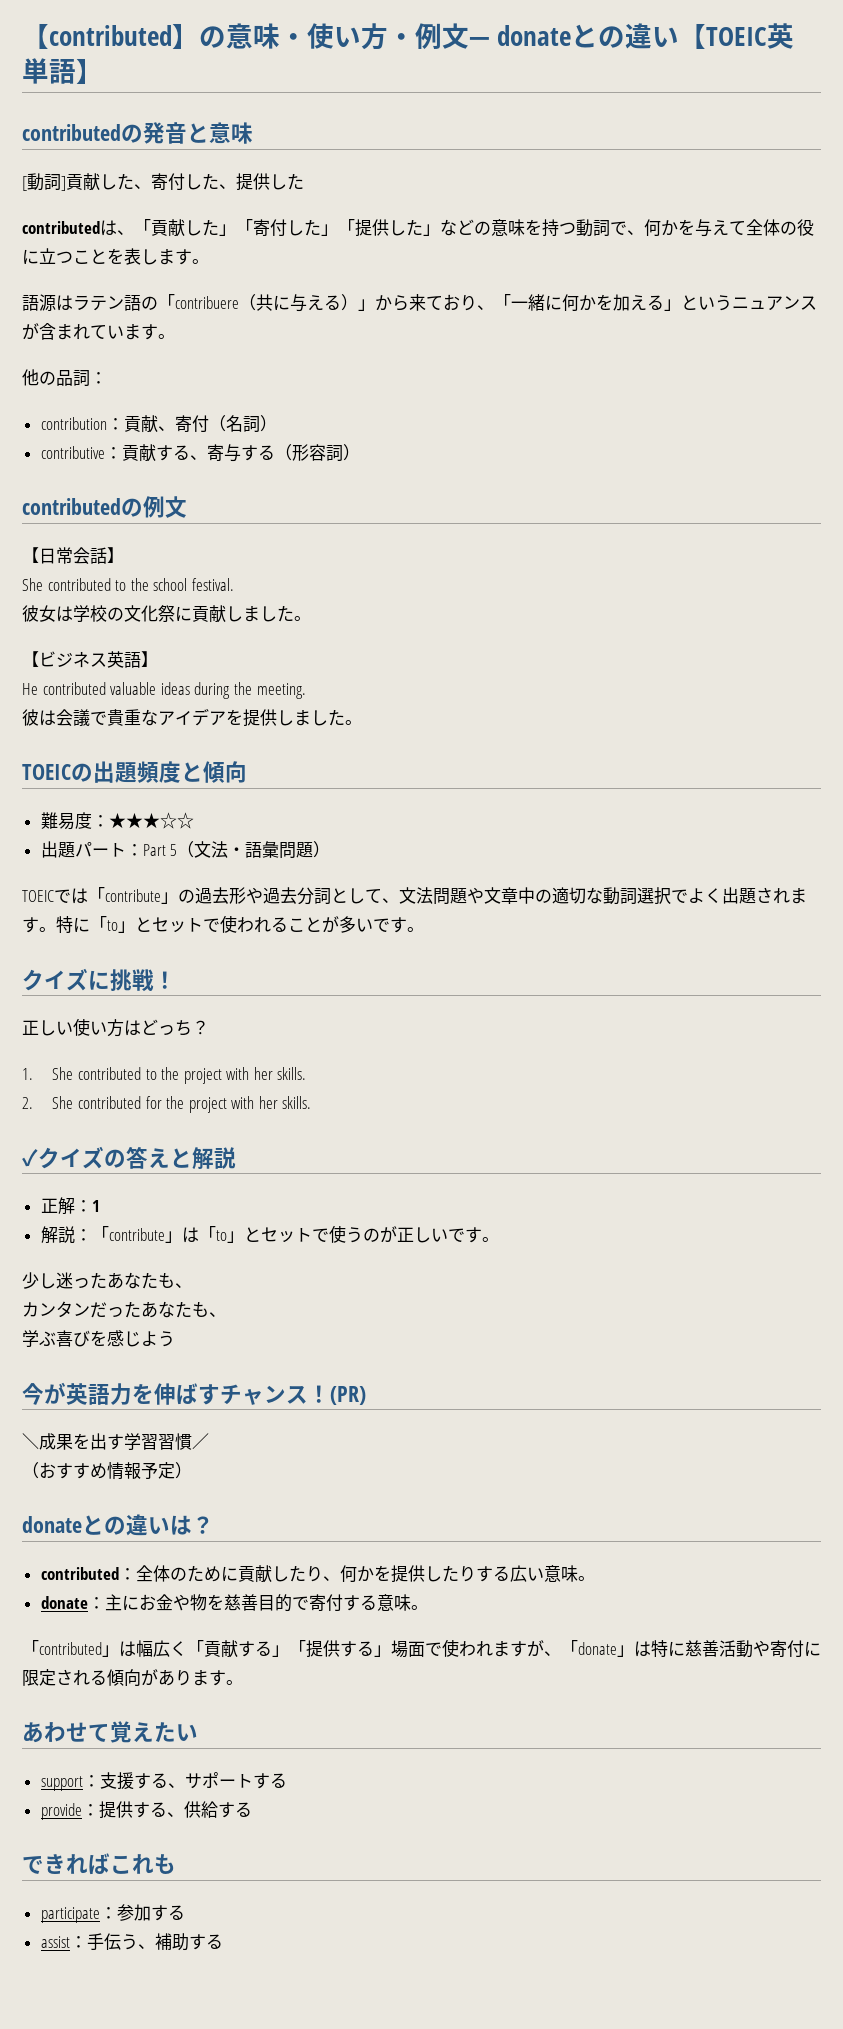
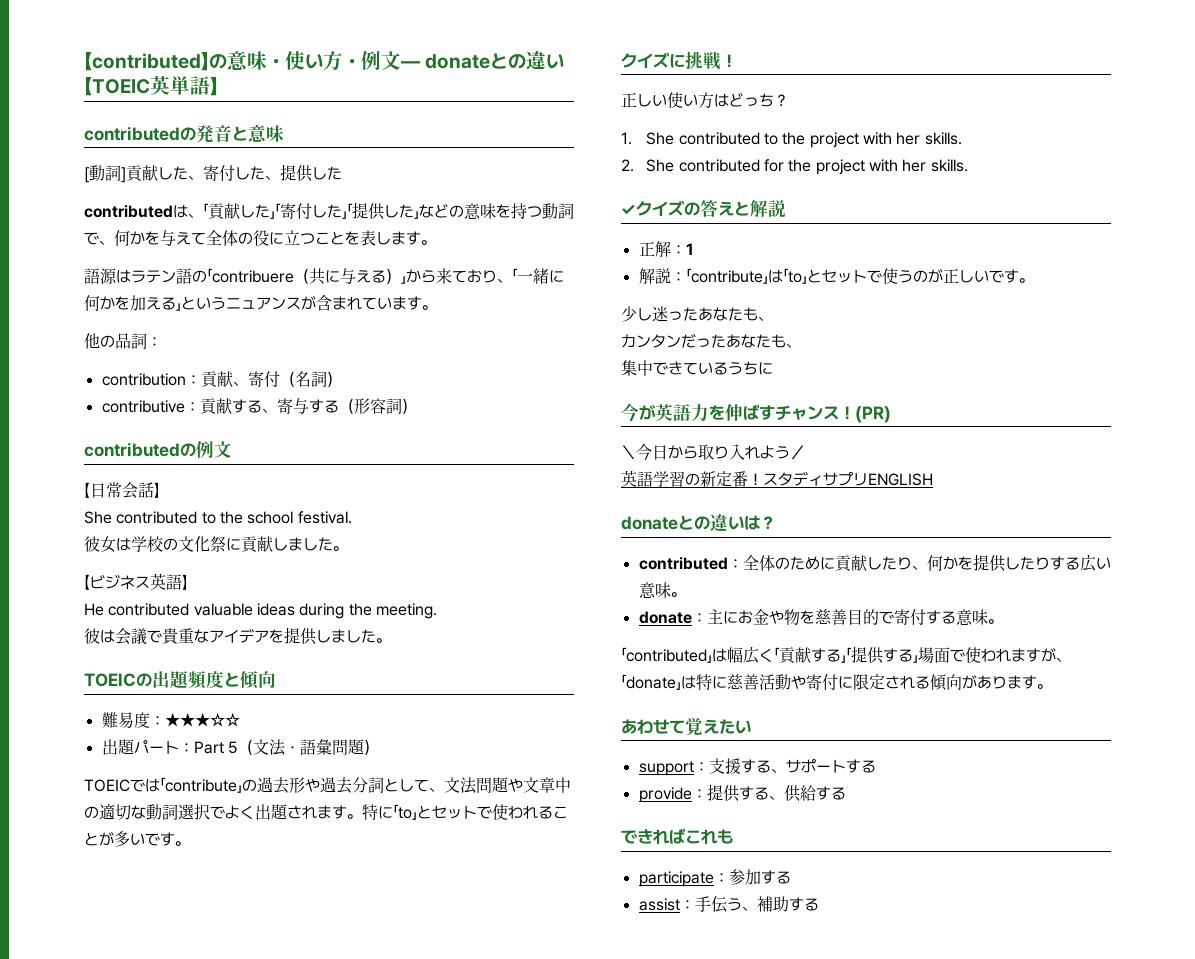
- 学ぶ喜びを感じよう
+ 集中できているうちに
- ＼成果を出す学習習慣／
- （おすすめ情報予定）
+ ＼今日から取り入れよう／
+ 英語学習の新定番！スタディサプリENGLISH

